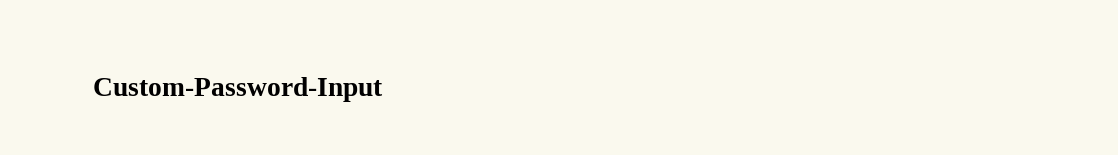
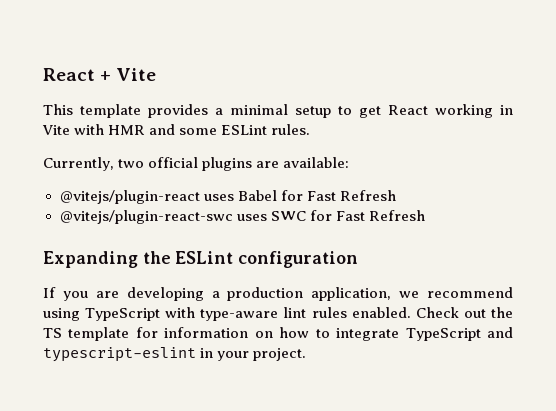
- Custom-Password-Input
+ React + Vite
+ This template provides a minimal setup to get React working in Vite with HMR and some ESLint rules.
+ Currently, two official plugins are available:
+ @vitejs/plugin-react uses Babel for Fast Refresh
+ @vitejs/plugin-react-swc uses SWC for Fast Refresh
+ Expanding the ESLint configuration
+ If you are developing a production application, we recommend using TypeScript with type-aware lint rules enabled. Check out the TS template for information on how to integrate TypeScript and typescript-eslint in your project.

